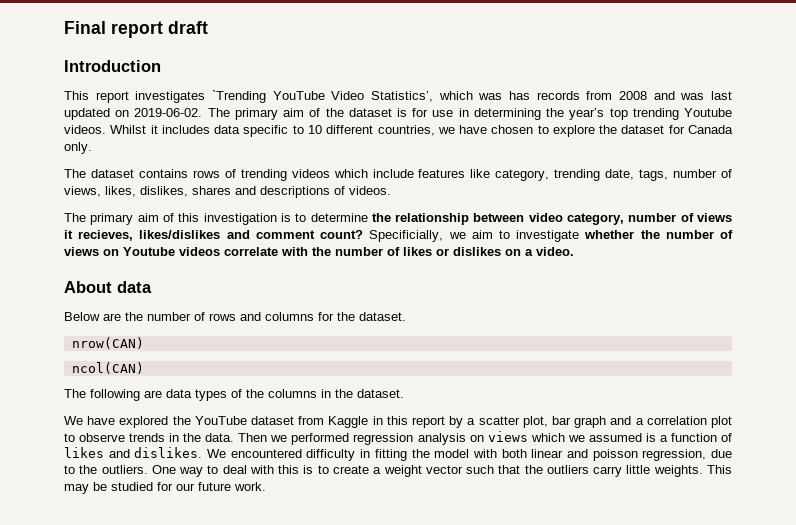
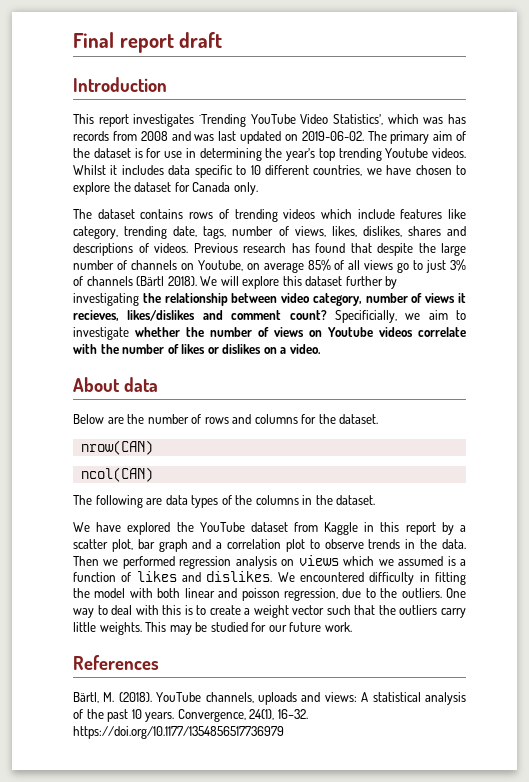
- The dataset contains rows of trending videos which include features like category, trending date, tags, number of views, likes, dislikes, shares and descriptions of videos.
- The primary aim of this investigation is to determine the relationship between video category, number of views it recieves, likes/dislikes and comment count?
+ The dataset contains rows of trending videos which include features like category, trending date, tags, number of views, likes, dislikes, shares and descriptions of videos. Previous research has found that despite the large number of channels on Youtube, on average 85% of all views go to just 3% of channels (Bärtl 2018). We will explore this dataset further by investigating the relationship between video category, number of views it recieves, likes/dislikes and comment count?
+ References
+ Bärtl, M. (2018). YouTube channels, uploads and views: A statistical analysis of the past 10 years. Convergence, 24(1), 16–32. https://doi.org/10.1177/1354856517736979

